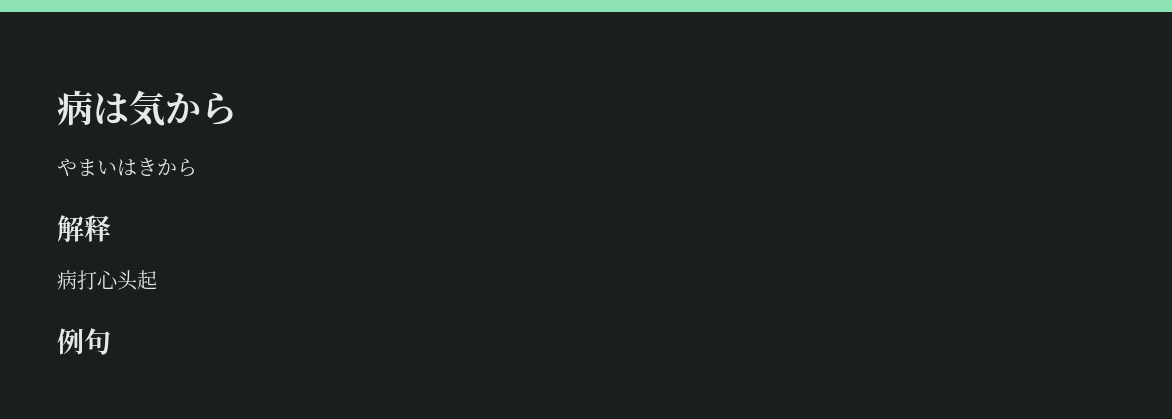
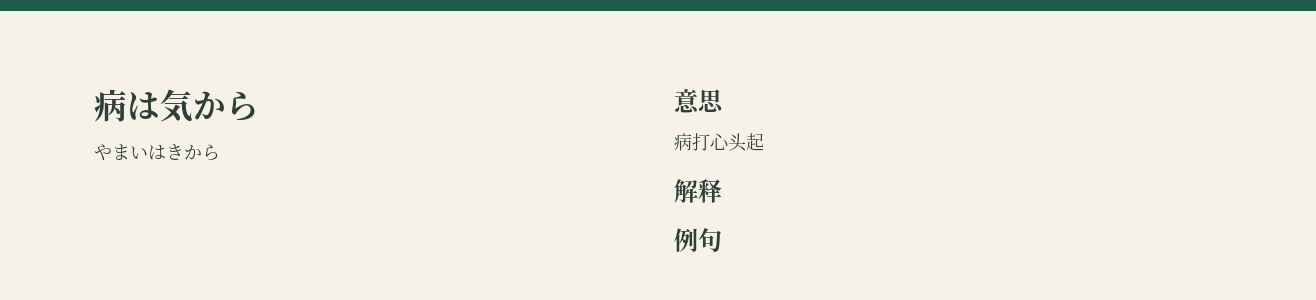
- 解释
+ 意思
+ 解释

